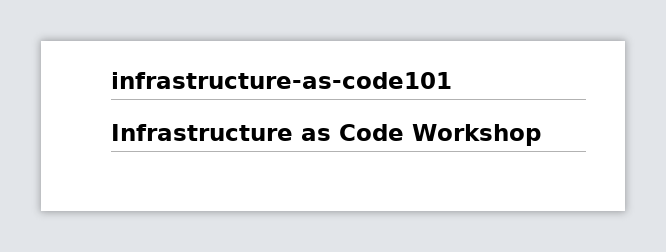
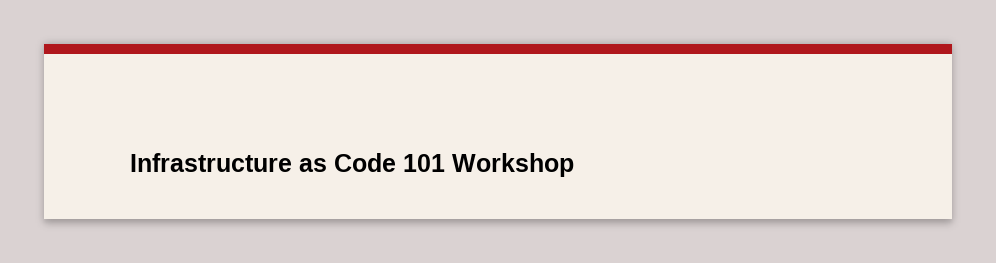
- infrastructure-as-code101
- Infrastructure as Code Workshop
+ Infrastructure as Code 101 Workshop

